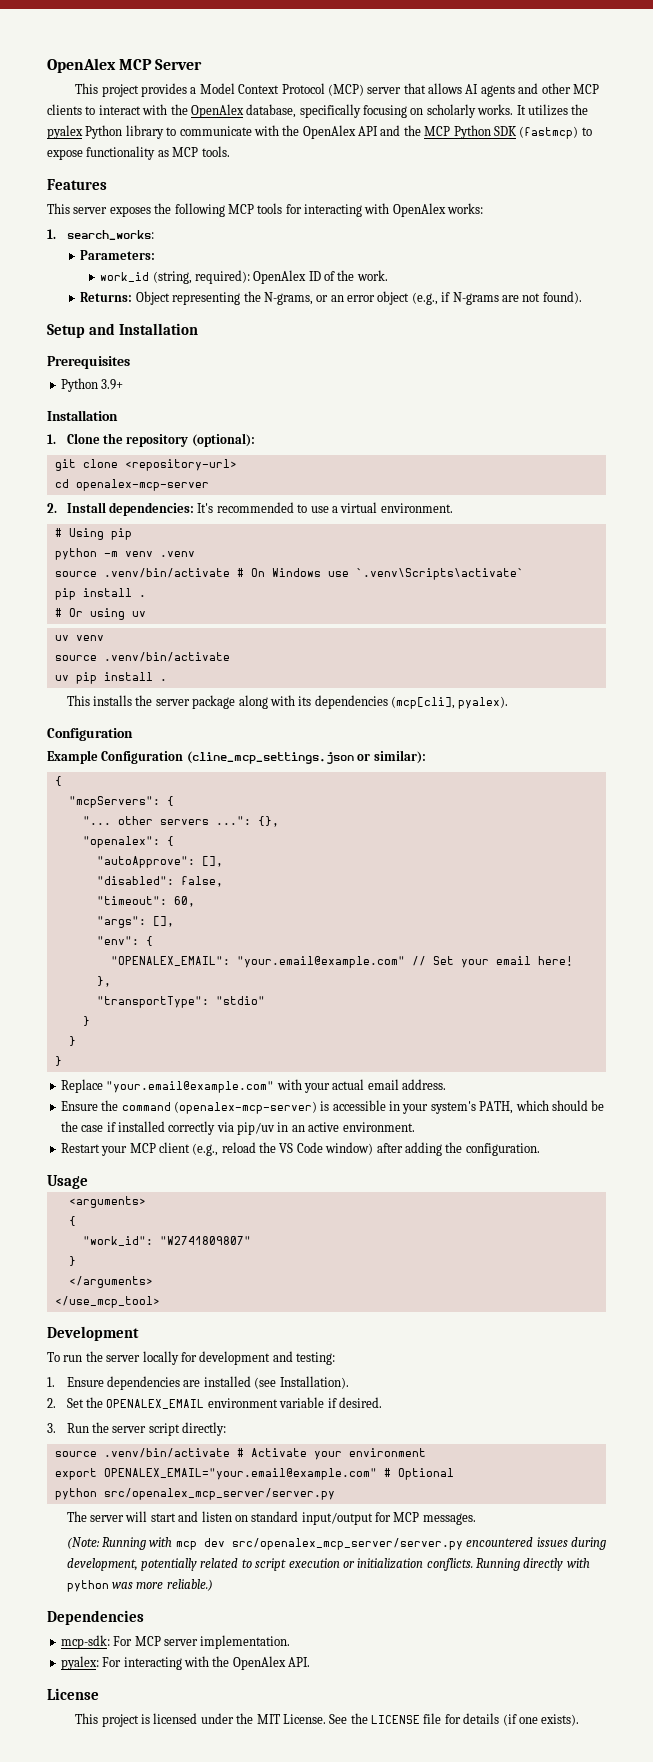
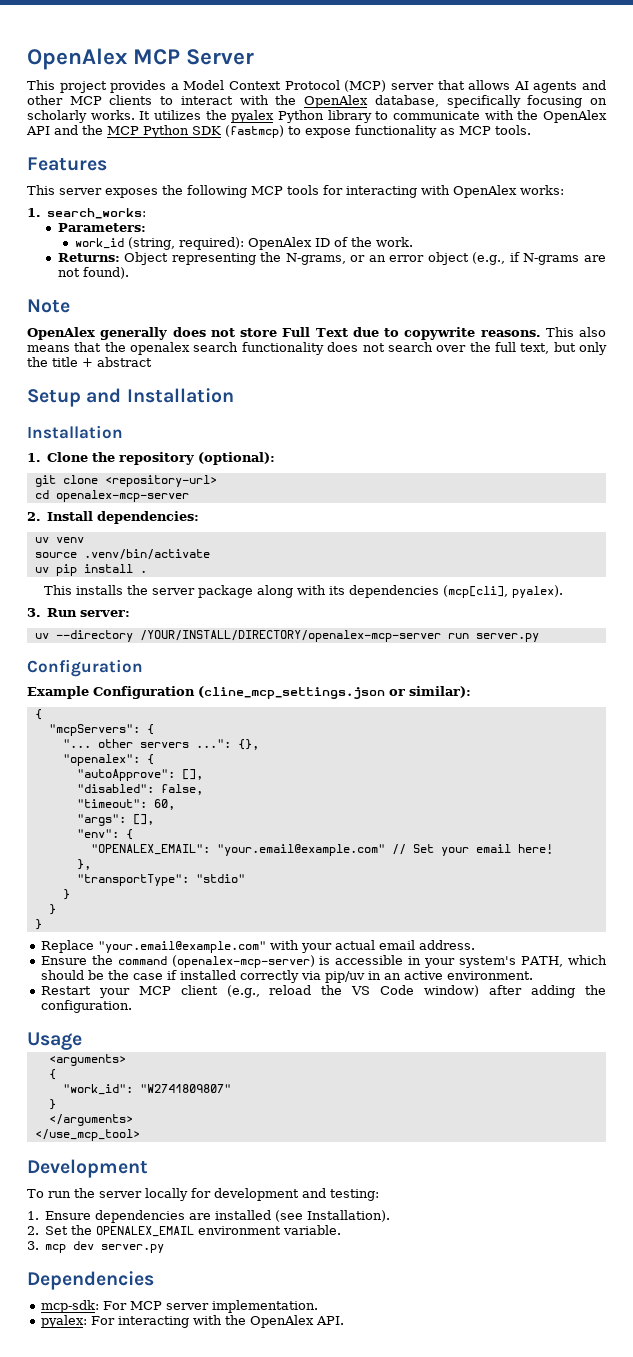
+ Note
+ OpenAlex generally does not store Full Text due to copywrite reasons. This also means that the openalex search functionality does not search over the full text, but only the title + abstract
- Prerequisites
- Python 3.9+
- 2. Install dependencies: It's recommended to use a virtual environment.
- # Using pip
- python -m venv .venv
- source .venv/bin/activate # On Windows use `.venv\Scripts\activate`
- pip install .
- # Or using uv
+ 2. Install dependencies:
+ 3. Run server:
+ uv --directory /YOUR/INSTALL/DIRECTORY/openalex-mcp-server run server.py
- 2. Set the OPENALEX_EMAIL environment variable if desired.
- 3. Run the server script directly:
- source .venv/bin/activate # Activate your environment
- export OPENALEX_EMAIL="your.email@example.com" # Optional
- python src/openalex_mcp_server/server.py
- The server will start and listen on standard input/output for MCP messages.
- (Note: Running with mcp dev src/openalex_mcp_server/server.py encountered issues during development, potentially related to script execution or initialization conflicts. Running directly with python was more reliable.)
+ 2. Set the OPENALEX_EMAIL environment variable.
+ 3. mcp dev server.py
- License
- This project is licensed under the MIT License. See the LICENSE file for details (if one exists).

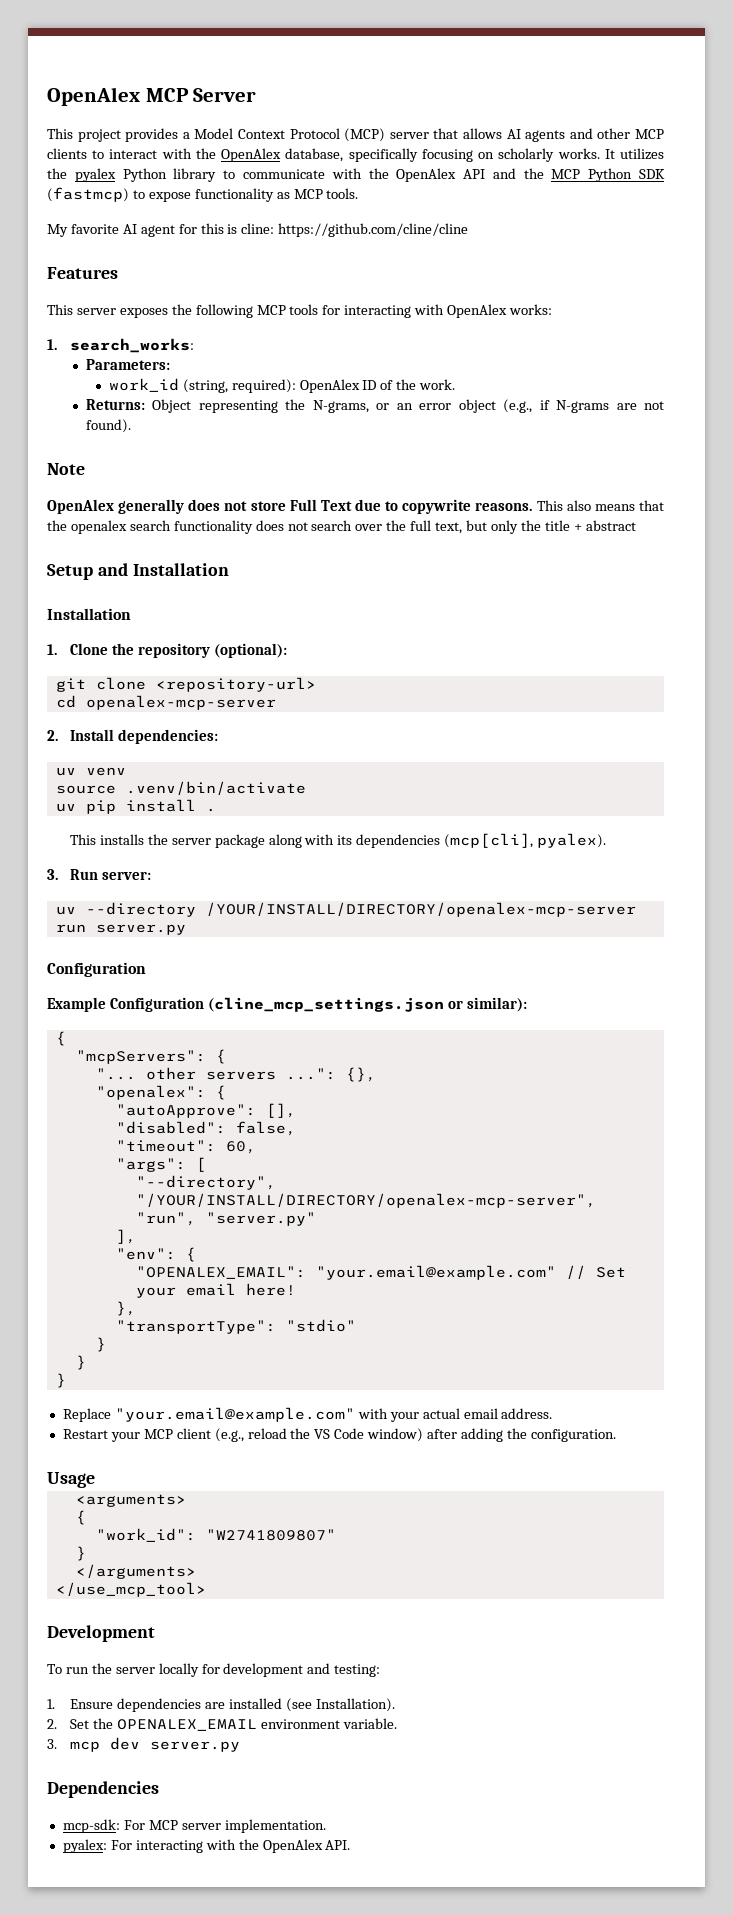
+ My favorite AI agent for this is cline: https://github.com/cline/cline
- "args": [],
+ "args": [
+ "--directory", "/YOUR/INSTALL/DIRECTORY/openalex-mcp-server", "run", "server.py"
+ ],
- Ensure the command (openalex-mcp-server) is accessible in your system's PATH, which should be the case if installed correctly via pip/uv in an active environment.

